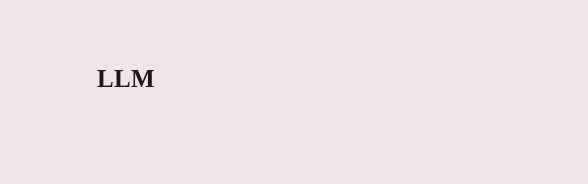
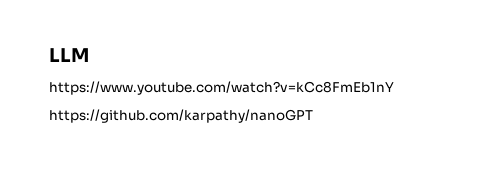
+ https://www.youtube.com/watch?v=kCc8FmEb1nY
+ https://github.com/karpathy/nanoGPT

